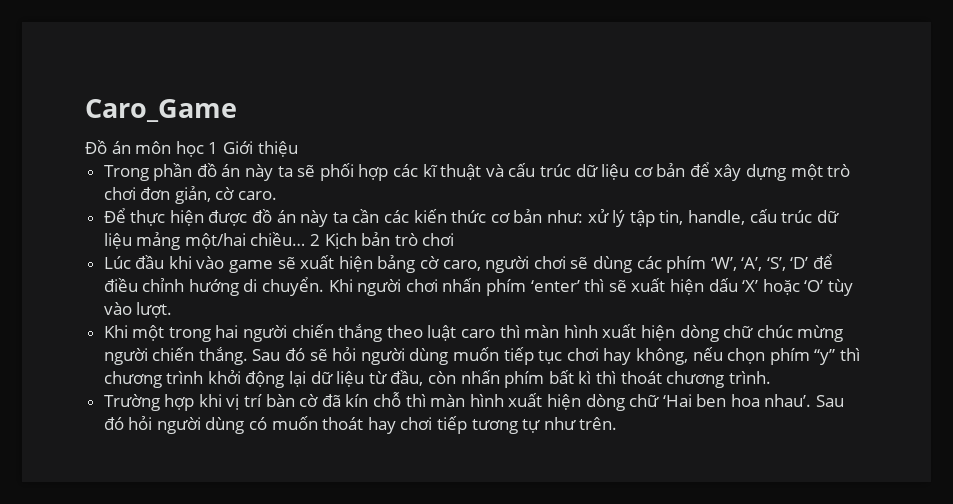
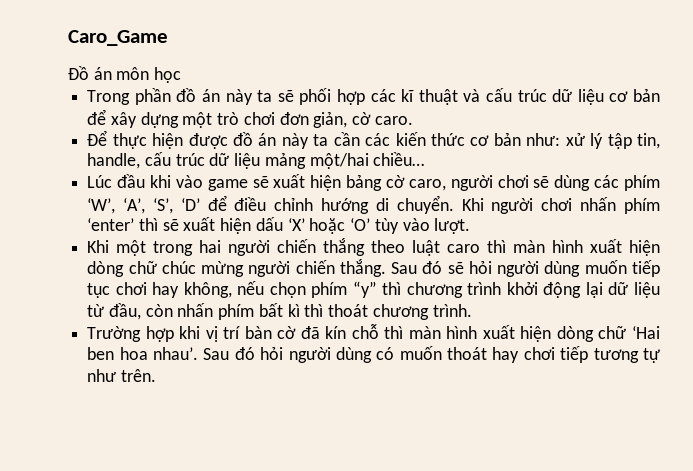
- Đồ án môn học 1 Giới thiệu
+ Đồ án môn học
- 2 Kịch bản trò chơi

